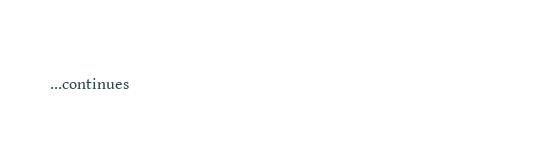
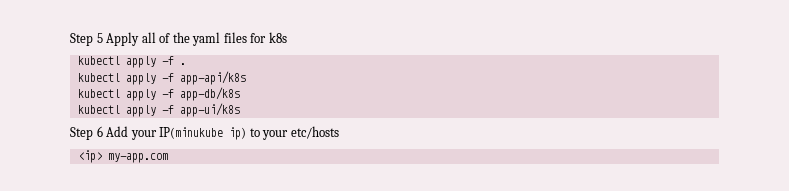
- ...continues
+ Step 5 Apply all of the yaml files for k8s
+ kubectl apply -f .
+ kubectl apply -f app-api/k8s
+ kubectl apply -f app-db/k8s
+ kubectl apply -f app-ui/k8s
+ Step 6 Add your IP(minukube ip) to your etc/hosts
+ <ip> my-app.com

